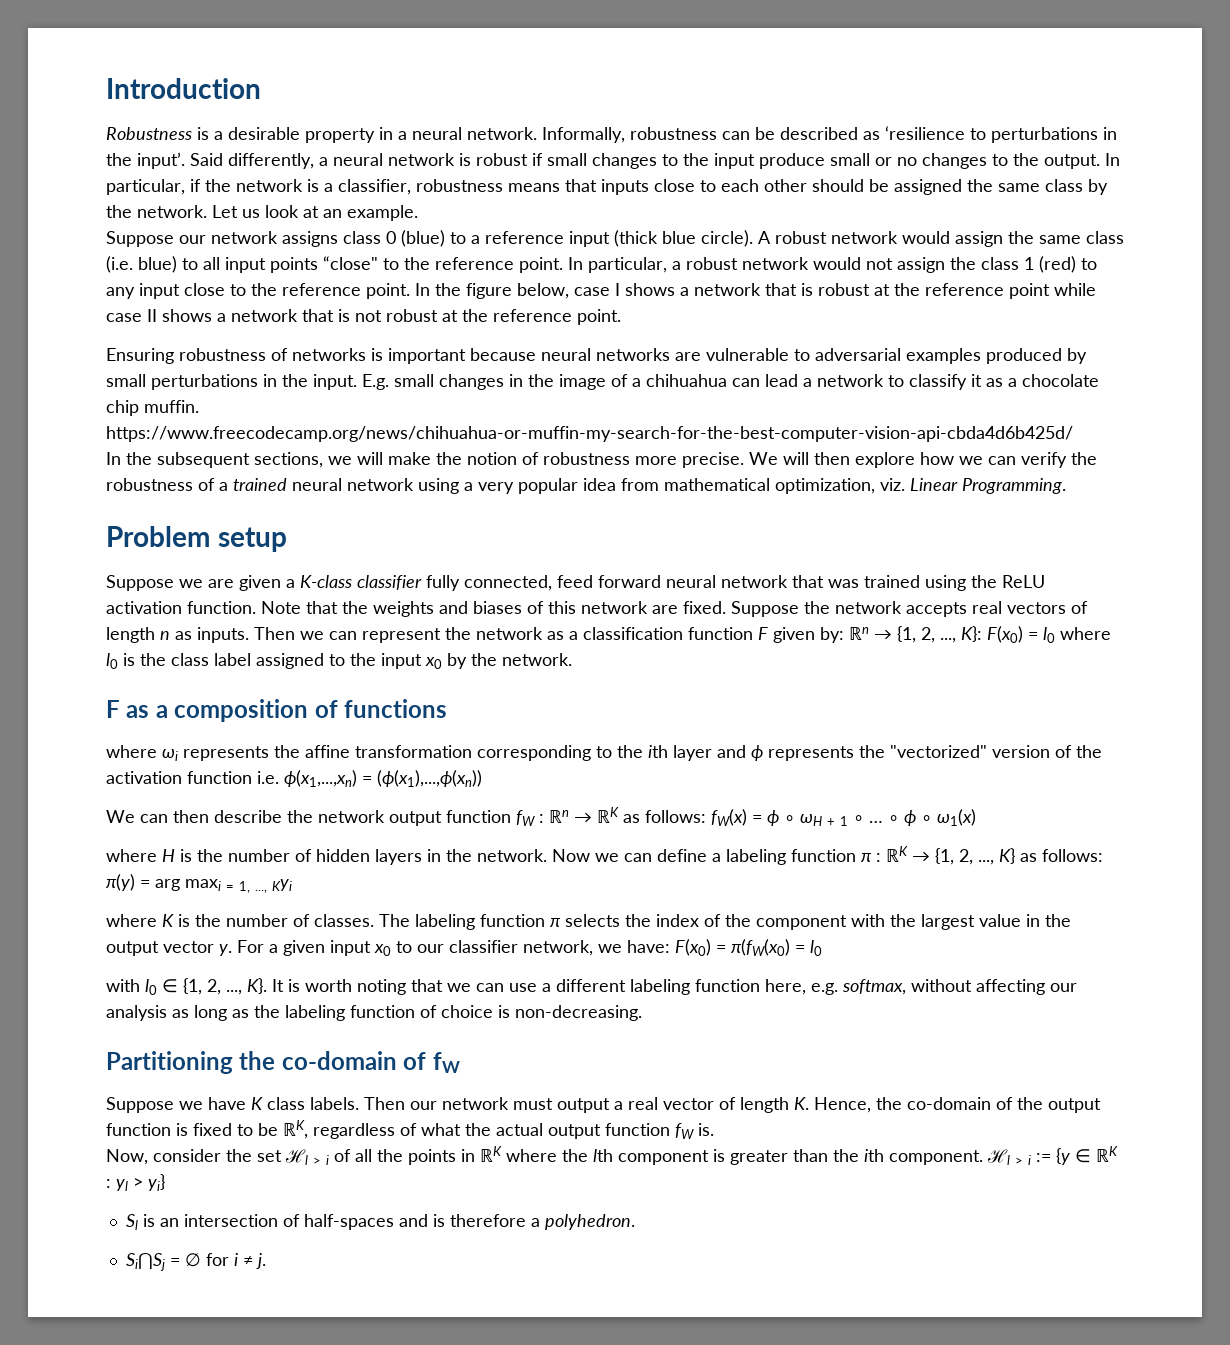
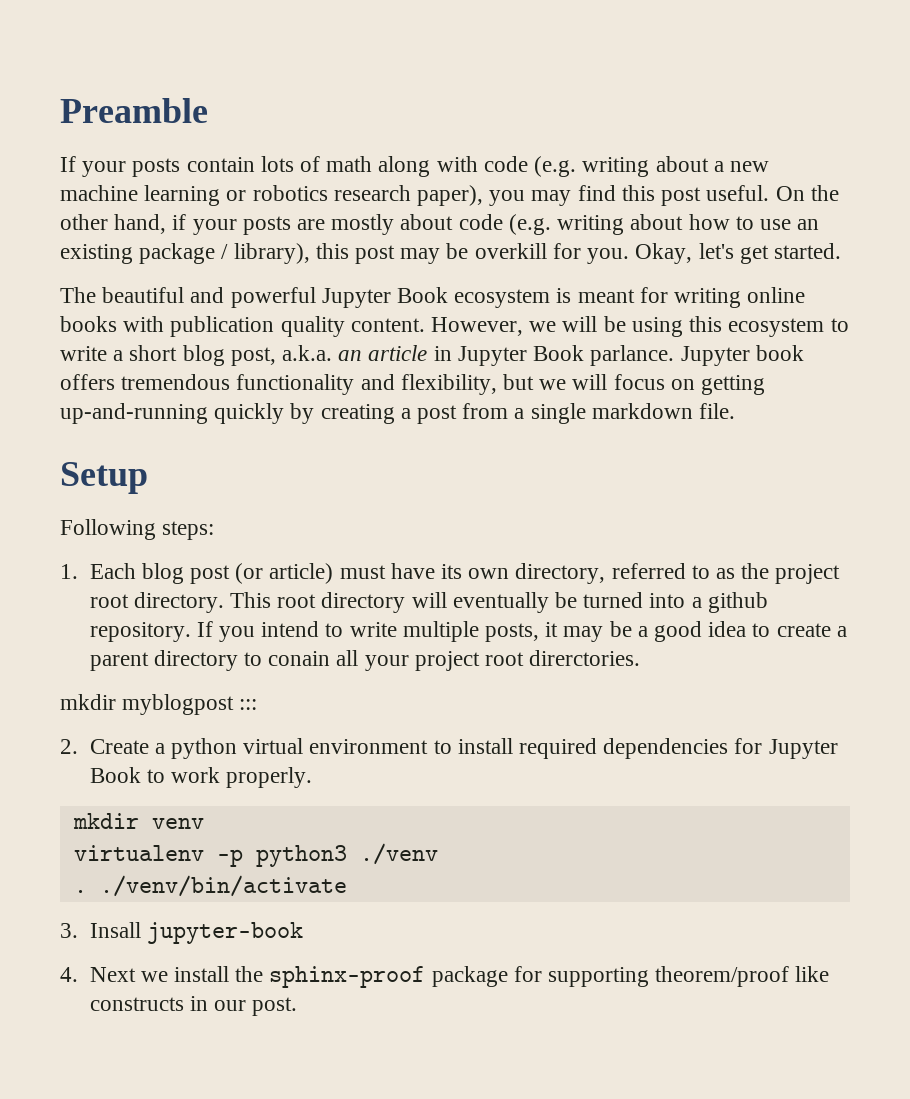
- Introduction
- Robustness is a desirable property in a neural network. Informally, robustness can be described as ‘resilience to perturbations in the input’. Said differently, a neural network is robust if small changes to the input produce small or no changes to the output. In particular, if the network is a classifier, robustness means that inputs close to each other should be assigned the same class by the network. Let us look at an example.
- Suppose our network assigns class 0 (blue) to a reference input (thick blue circle). A robust network would assign the same class (i.e. blue) to all input points “close" to the reference point. In particular, a robust network would not assign the class 1 (red) to any input close to the reference point. In the figure below, case I shows a network that is robust at the reference point while case II shows a network that is not robust at the reference point.
- Ensuring robustness of networks is important because neural networks are vulnerable to adversarial examples produced by small perturbations in the input. E.g. small changes in the image of a chihuahua can lead a network to classify it as a chocolate chip muffin. https://www.freecodecamp.org/news/chihuahua-or-muffin-my-search-for-the-best-computer-vision-api-cbda4d6b425d/
- In the subsequent sections, we will make the notion of robustness more precise. We will then explore how we can verify the robustness of a trained neural network using a very popular idea from mathematical optimization, viz. Linear Programming.
- Problem setup
- Suppose we are given a K-class classifier fully connected, feed forward neural network that was trained using the ReLU activation function. Note that the weights and biases of this network are fixed. Suppose the network accepts real vectors of length n as inputs. Then we can represent the network as a classification function F given by: ℝn → {1, 2, ..., K}: F(x0) = l0 where l0 is the class label assigned to the input x0 by the network.
- F as a composition of functions
- where ωi represents the affine transformation corresponding to the ith layer and ϕ represents the "vectorized" version of the activation function i.e. ϕ(x1,...,xn) = (ϕ(x1),...,ϕ(xn))
- We can then describe the network output function fW : ℝn → ℝK as follows: fW(x) = ϕ ∘ ωH + 1 ∘ … ∘ ϕ ∘ ω1(x)
- where H is the number of hidden layers in the network. Now we can define a labeling function π : ℝK → {1, 2, ..., K} as follows: π(y) = arg maxi = 1, ..., Kyi
- where K is the number of classes. The labeling function π selects the index of the component with the largest value in the output vector y. For a given input x0 to our classifier network, we have: F(x0) = π(fW(x0) = l0
- with l0 ∈ {1, 2, ..., K}. It is worth noting that we can use a different labeling function here, e.g. softmax, without affecting our analysis as long as the labeling function of choice is non-decreasing.
- Partitioning the co-domain of fW
- Suppose we have K class labels. Then our network must output a real vector of length K. Hence, the co-domain of the output function is fixed to be ℝK, regardless of what the actual output function fW is.
- Now, consider the set ℋl > i of all the points in ℝK where the lth component is greater than the ith component. ℋl > i := {y ∈ ℝK : yl > yi}
- Sl is an intersection of half-spaces and is therefore a polyhedron.
- Si⋂Sj = ∅ for i ≠ j.
+ Preamble
+ If your posts contain lots of math along with code (e.g. writing about a new machine learning or robotics research paper), you may find this post useful. On the other hand, if your posts are mostly about code (e.g. writing about how to use an existing package / library), this post may be overkill for you. Okay, let's get started.
+ The beautiful and powerful Jupyter Book ecosystem is meant for writing online books with publication quality content. However, we will be using this ecosystem to write a short blog post, a.k.a. an article in Jupyter Book parlance. Jupyter book offers tremendous functionality and flexibility, but we will focus on getting up-and-running quickly by creating a post from a single markdown file.
+ Setup
+ Following steps:
+ 1. Each blog post (or article) must have its own directory, referred to as the project root directory. This root directory will eventually be turned into a github repository. If you intend to write multiple posts, it may be a good idea to create a parent directory to conain all your project root direrctories.
+ mkdir myblogpost :::
+ 2. Create a python virtual environment to install required dependencies for Jupyter Book to work properly.
+ mkdir venv
+ virtualenv -p python3 ./venv
+ . ./venv/bin/activate
+ 3. Insall jupyter-book
+ 4. Next we install the sphinx-proof package for supporting theorem/proof like constructs in our post.

